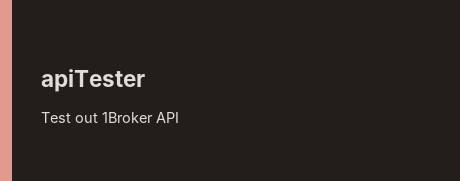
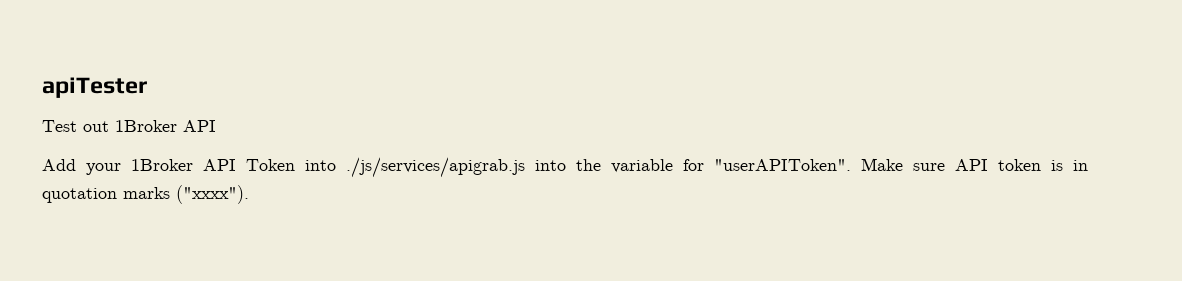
+ Add your 1Broker API Token into ./js/services/apigrab.js into the variable for "userAPIToken". Make sure API token is in quotation marks ("xxxx").

